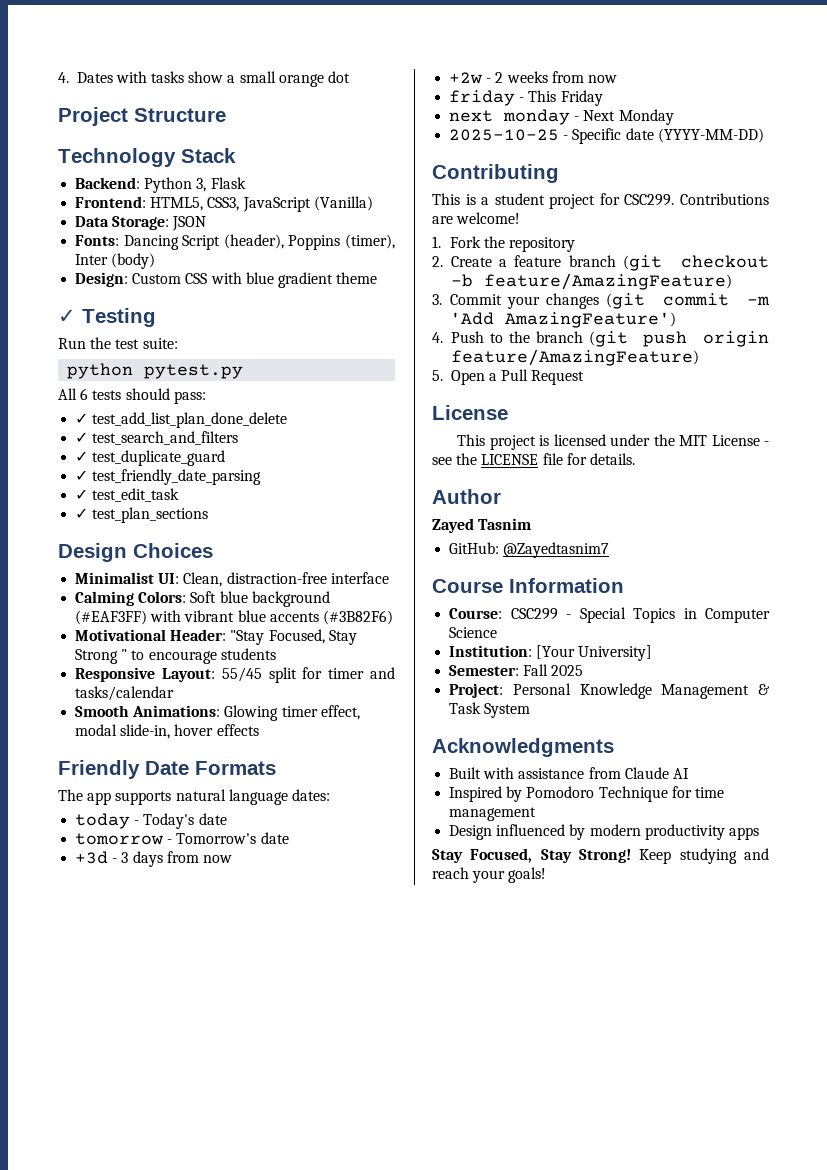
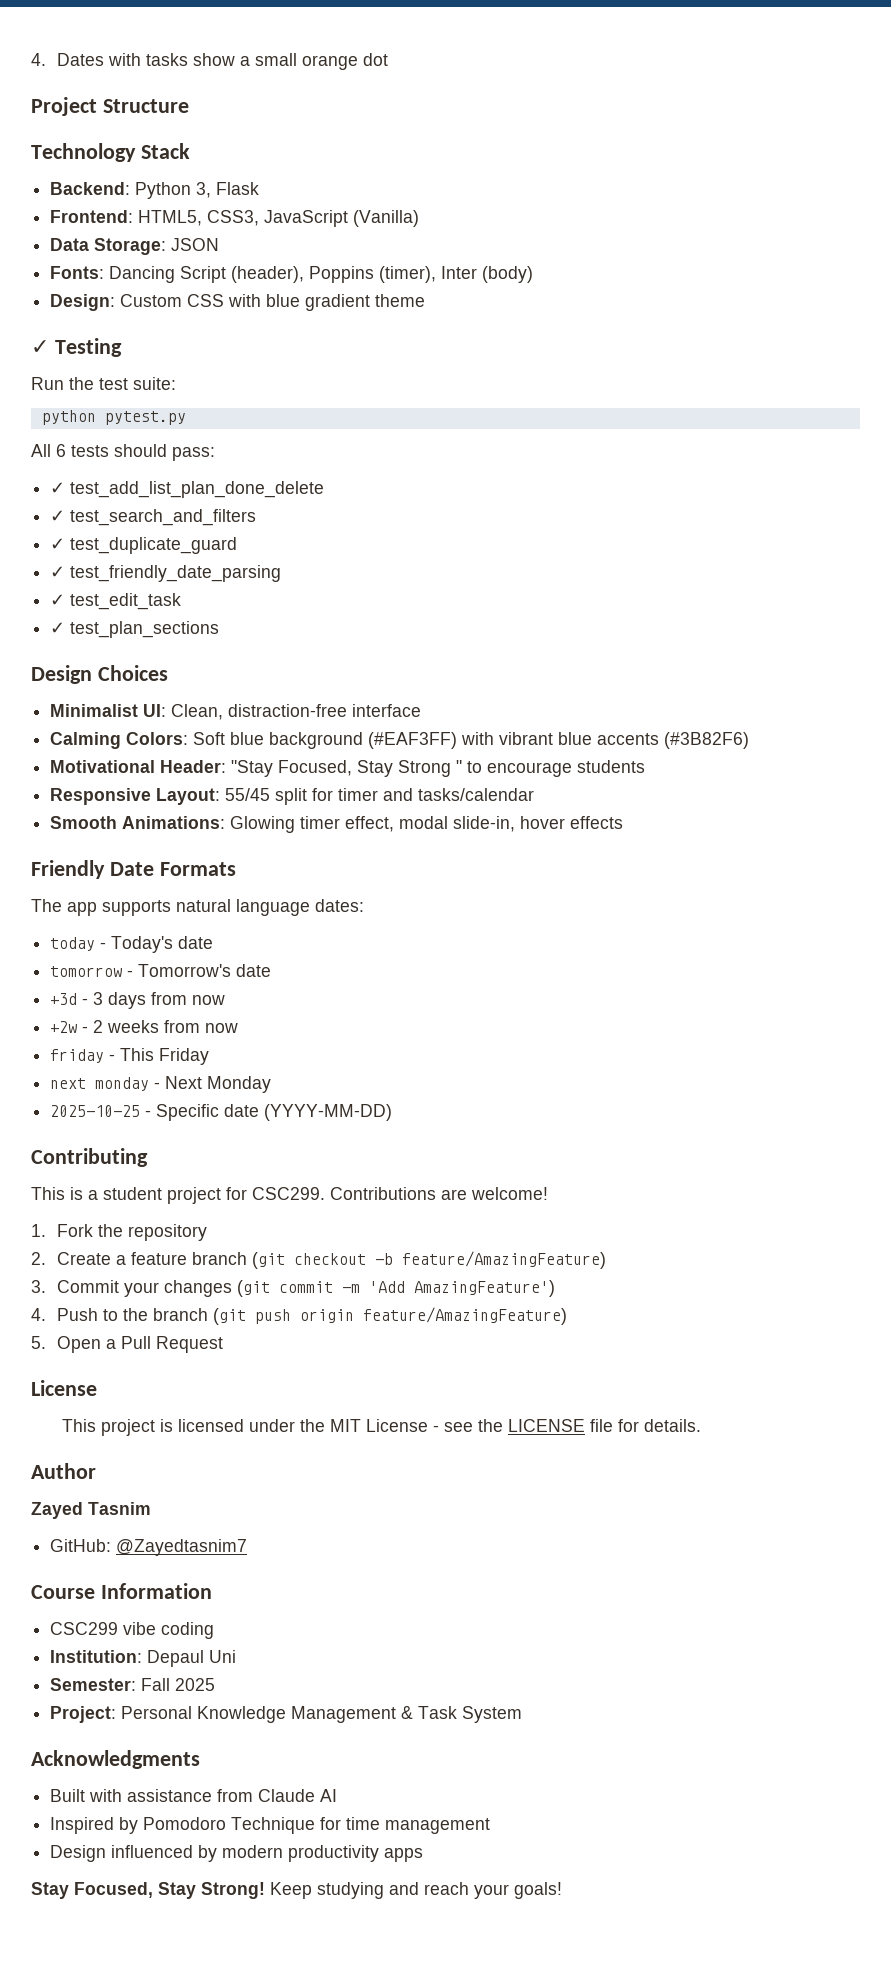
- Course: CSC299 - Special Topics in Computer Science
+ CSC299 vibe coding
- Institution: [Your University]
+ Institution: Depaul Uni

